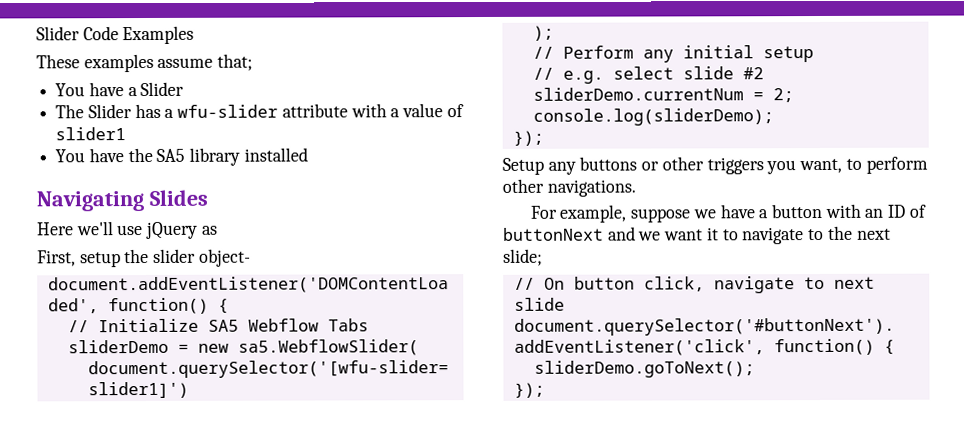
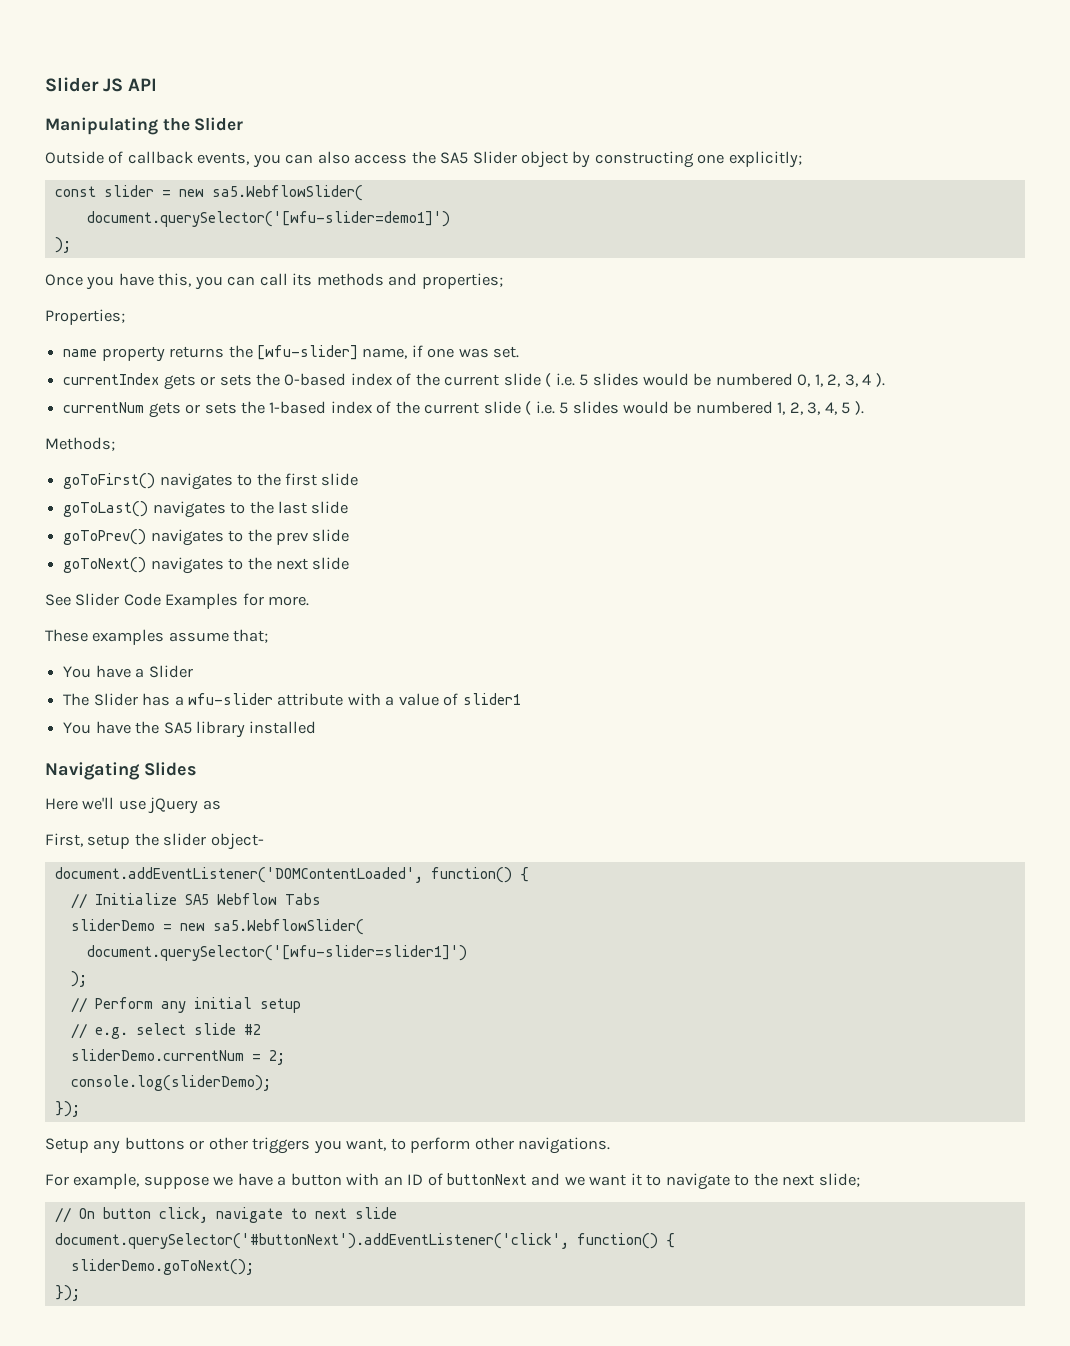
- Slider Code Examples
+ Slider JS API
+ Manipulating the Slider
+ Outside of callback events, you can also access the SA5 Slider object by constructing one explicitly;
+ const slider = new sa5.WebflowSlider(
+ document.querySelector('[wfu-slider=demo1]')
+ );
+ Once you have this, you can call its methods and properties;
+ Properties;
+ name property returns the [wfu-slider] name, if one was set.
+ currentIndex gets or sets the 0-based index of the current slide ( i.e. 5 slides would be numbered 0, 1, 2, 3, 4 ).
+ currentNum gets or sets the 1-based index of the current slide ( i.e. 5 slides would be numbered 1, 2, 3, 4, 5 ).
+ Methods;
+ goToFirst() navigates to the first slide
+ goToLast() navigates to the last slide
+ goToPrev() navigates to the prev slide
+ goToNext() navigates to the next slide
+ See Slider Code Examples for more.

